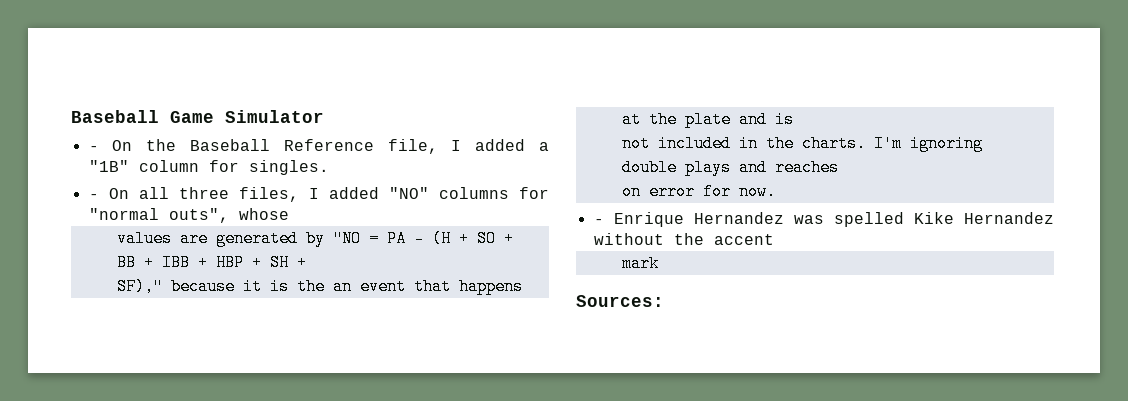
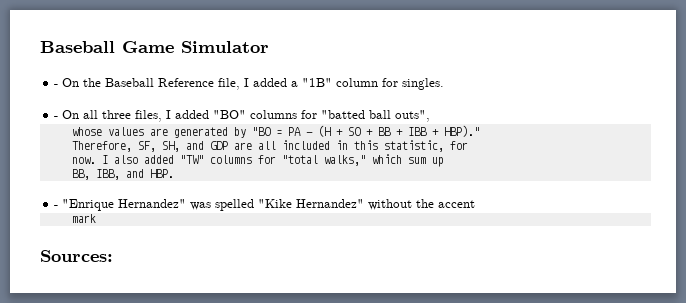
- - On all three files, I added "NO" columns for "normal outs", whose
- values are generated by "NO = PA - (H + SO + BB + IBB + HBP + SH +
- SF)," because it is the an event that happens at the plate and is
- not included in the charts. I'm ignoring double plays and reaches
- on error for now.
- - Enrique Hernandez was spelled Kike Hernandez without the accent
+ - On all three files, I added "BO" columns for "batted ball outs",
+ whose values are generated by "BO = PA - (H + SO + BB + IBB + HBP)."
+ Therefore, SF, SH, and GDP are all included in this statistic, for
+ now. I also added "TW" columns for "total walks," which sum up
+ BB, IBB, and HBP.
+ - "Enrique Hernandez" was spelled "Kike Hernandez" without the accent

